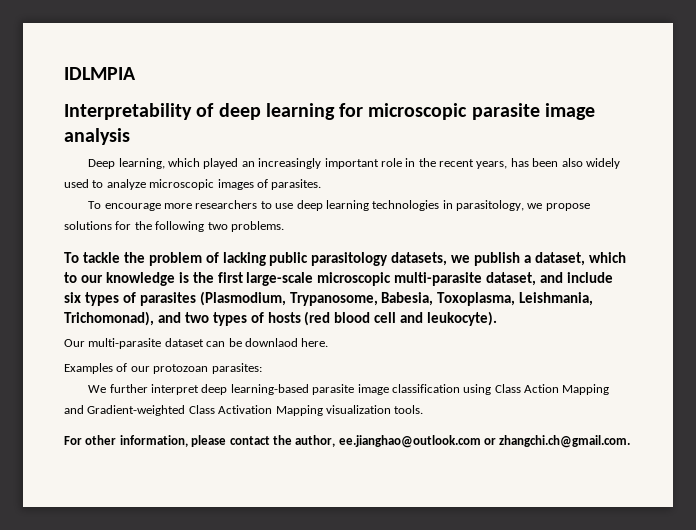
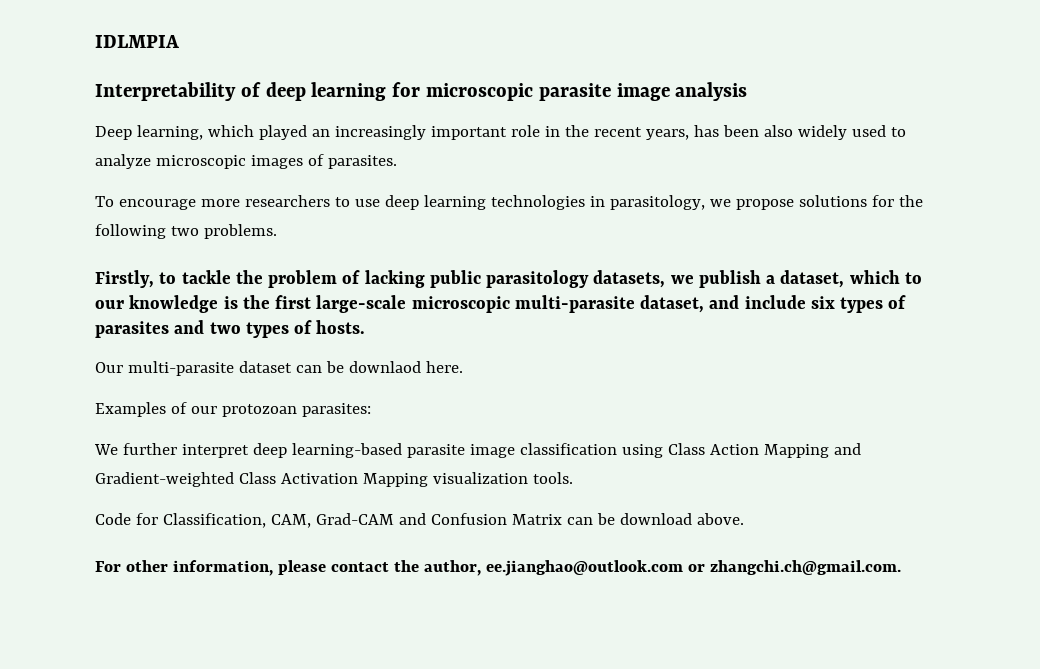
- To tackle the problem of lacking public parasitology datasets, we publish a dataset, which to our knowledge is the first large-scale microscopic multi-parasite dataset, and include six types of parasites (Plasmodium, Trypanosome, Babesia, Toxoplasma, Leishmania, Trichomonad), and two types of hosts (red blood cell and leukocyte).
+ Firstly, to tackle the problem of lacking public parasitology datasets, we publish a dataset, which to our knowledge is the first large-scale microscopic multi-parasite dataset, and include six types of parasites and two types of hosts.
+ Code for Classification, CAM, Grad-CAM and Confusion Matrix can be download above.

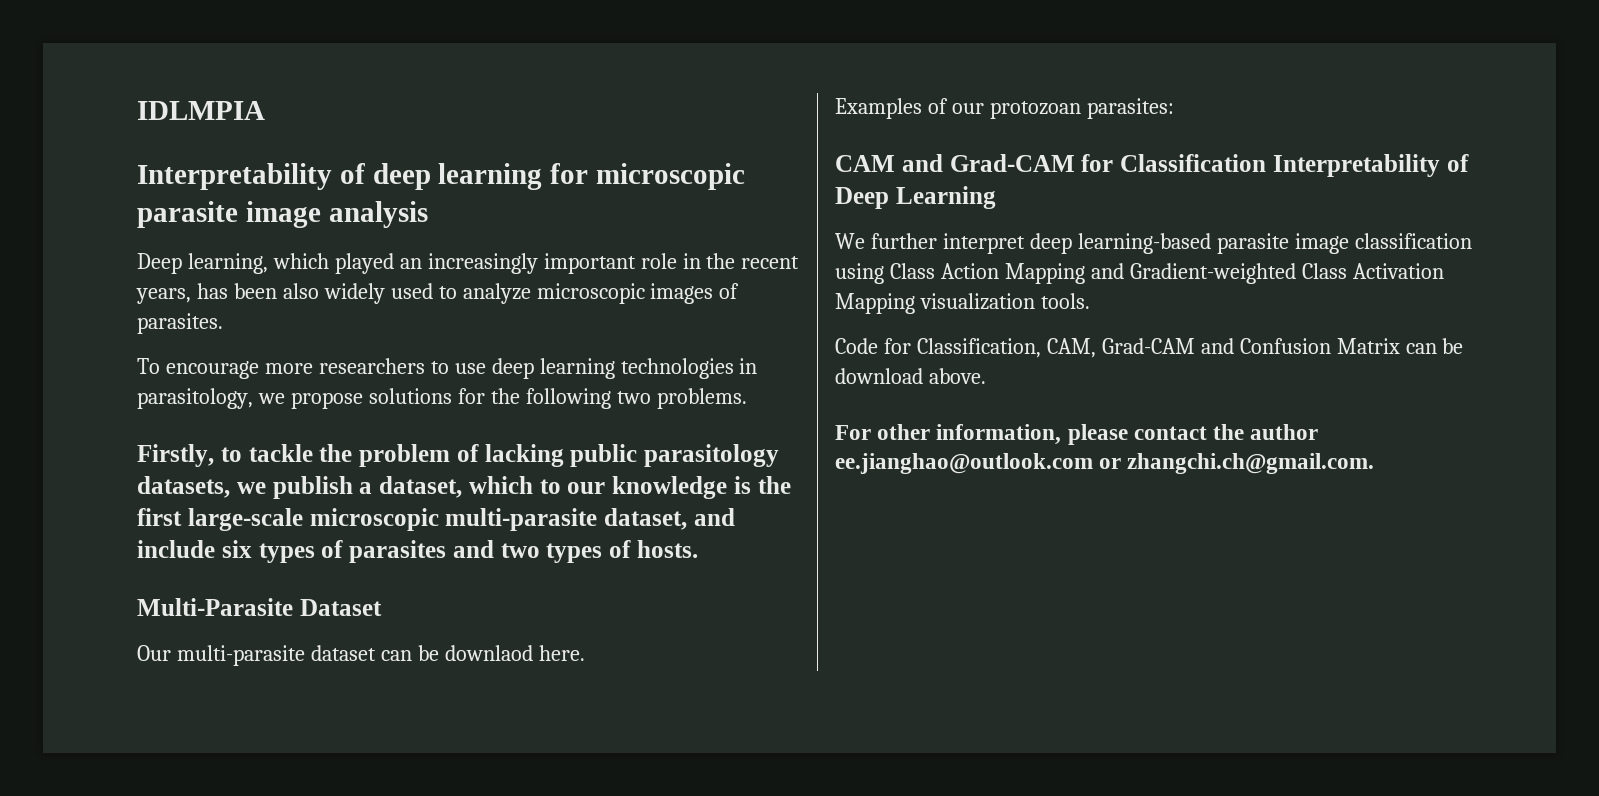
+ Multi-Parasite Dataset
+ CAM and Grad-CAM for Classification Interpretability of Deep Learning
- For other information, please contact the author, ee.jianghao@outlook.com or zhangchi.ch@gmail.com.
+ For other information, please contact the author ee.jianghao@outlook.com or zhangchi.ch@gmail.com.

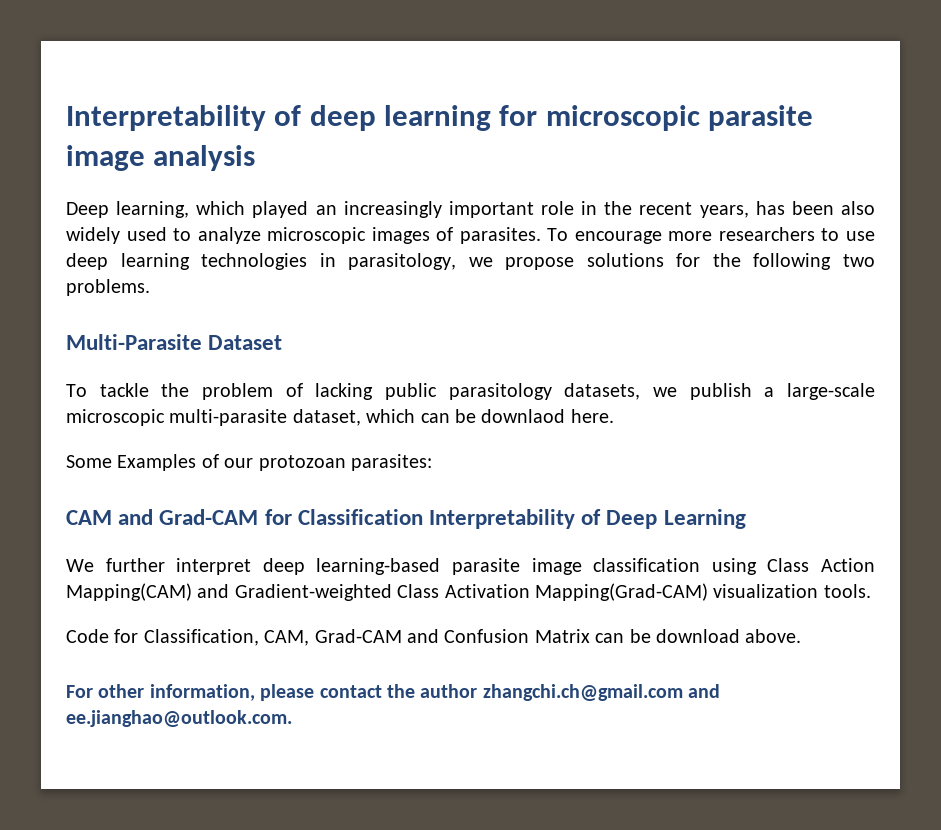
- IDLMPIA
- Deep learning, which played an increasingly important role in the recent years, has been also widely used to analyze microscopic images of parasites.
- To encourage more researchers to use deep learning technologies in parasitology, we propose solutions for the following two problems.
+ Deep learning, which played an increasingly important role in the recent years, has been also widely used to analyze microscopic images of parasites. To encourage more researchers to use deep learning technologies in parasitology, we propose solutions for the following two problems.
- Firstly, to tackle the problem of lacking public parasitology datasets, we publish a dataset, which to our knowledge is the first large-scale microscopic multi-parasite dataset, and include six types of parasites and two types of hosts.
  Multi-Parasite Dataset
- Our multi-parasite dataset can be downlaod here.
+ To tackle the problem of lacking public parasitology datasets, we publish a large-scale microscopic multi-parasite dataset, which can be downlaod here.
- Examples of our protozoan parasites:
+ Some Examples of our protozoan parasites:
- We further interpret deep learning-based parasite image classification using Class Action Mapping and Gradient-weighted Class Activation Mapping visualization tools.
+ We further interpret deep learning-based parasite image classification using Class Action Mapping(CAM) and Gradient-weighted Class Activation Mapping(Grad-CAM) visualization tools.
- For other information, please contact the author ee.jianghao@outlook.com or zhangchi.ch@gmail.com.
+ For other information, please contact the author zhangchi.ch@gmail.com and ee.jianghao@outlook.com.

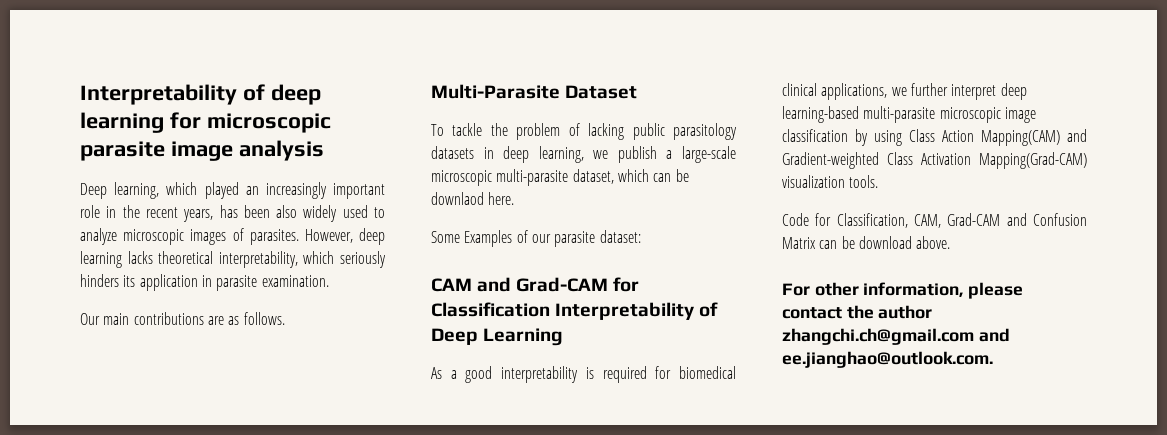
- To encourage more researchers to use deep learning technologies in parasitology, we propose solutions for the following two problems.
+ However, deep learning lacks theoretical interpretability, which seriously hinders its application in parasite examination.
+ Our main contributions are as follows.
- To tackle the problem of lacking public parasitology datasets, we publish a large-scale microscopic multi-parasite dataset, which can be downlaod here.
+ To tackle the problem of lacking public parasitology datasets in deep learning, we publish a large-scale microscopic multi-parasite dataset, which can be downlaod here.
- Some Examples of our protozoan parasites:
+ Some Examples of our parasite dataset:
- We further interpret deep learning-based parasite image classification using Class Action Mapping(CAM) and Gradient-weighted Class Activation Mapping(Grad-CAM) visualization tools.
+ As a good interpretability is required for biomedical clinical applications, we further interpret deep learning-based multi-parasite microscopic image classification by using Class Action Mapping(CAM) and Gradient-weighted Class Activation Mapping(Grad-CAM) visualization tools.

